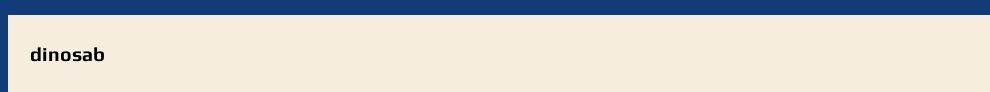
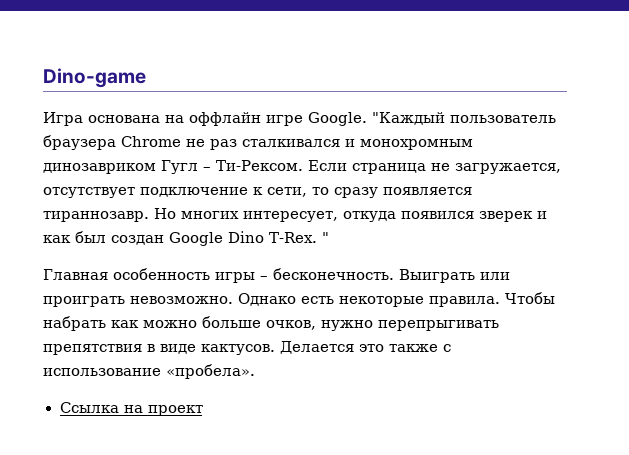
- dinosab
+ Dino-game
+ Игра основана на оффлайн игре Google. "Каждый пользователь браузера Chrome не раз сталкивался и монохромным динозавриком Гугл – Ти-Рексом. Если страница не загружается, отсутствует подключение к сети, то сразу появляется тираннозавр. Но многих интересует, откуда появился зверек и как был создан Google Dino T-Rex. "
+ Главная особенность игры – бесконечность. Выиграть или проиграть невозможно. Однако есть некоторые правила. Чтобы набрать как можно больше очков, нужно перепрыгивать препятствия в виде кактусов. Делается это также с использование «пробела».
+ Ссылка на проект

